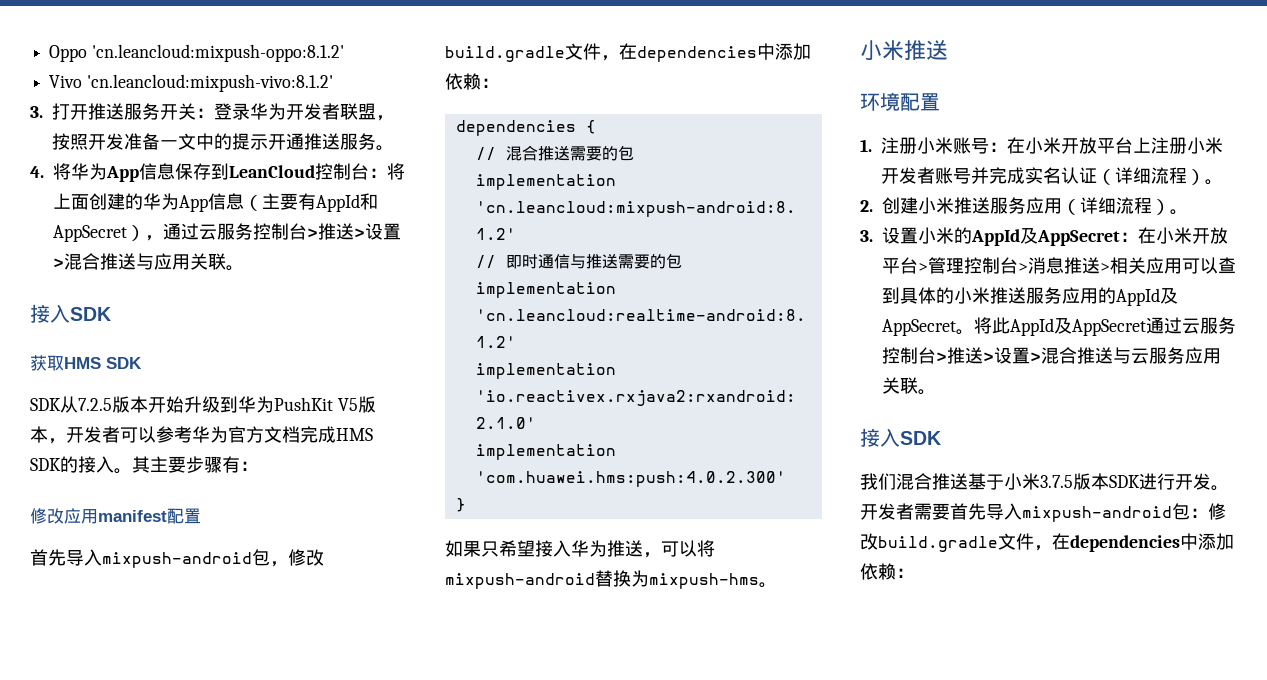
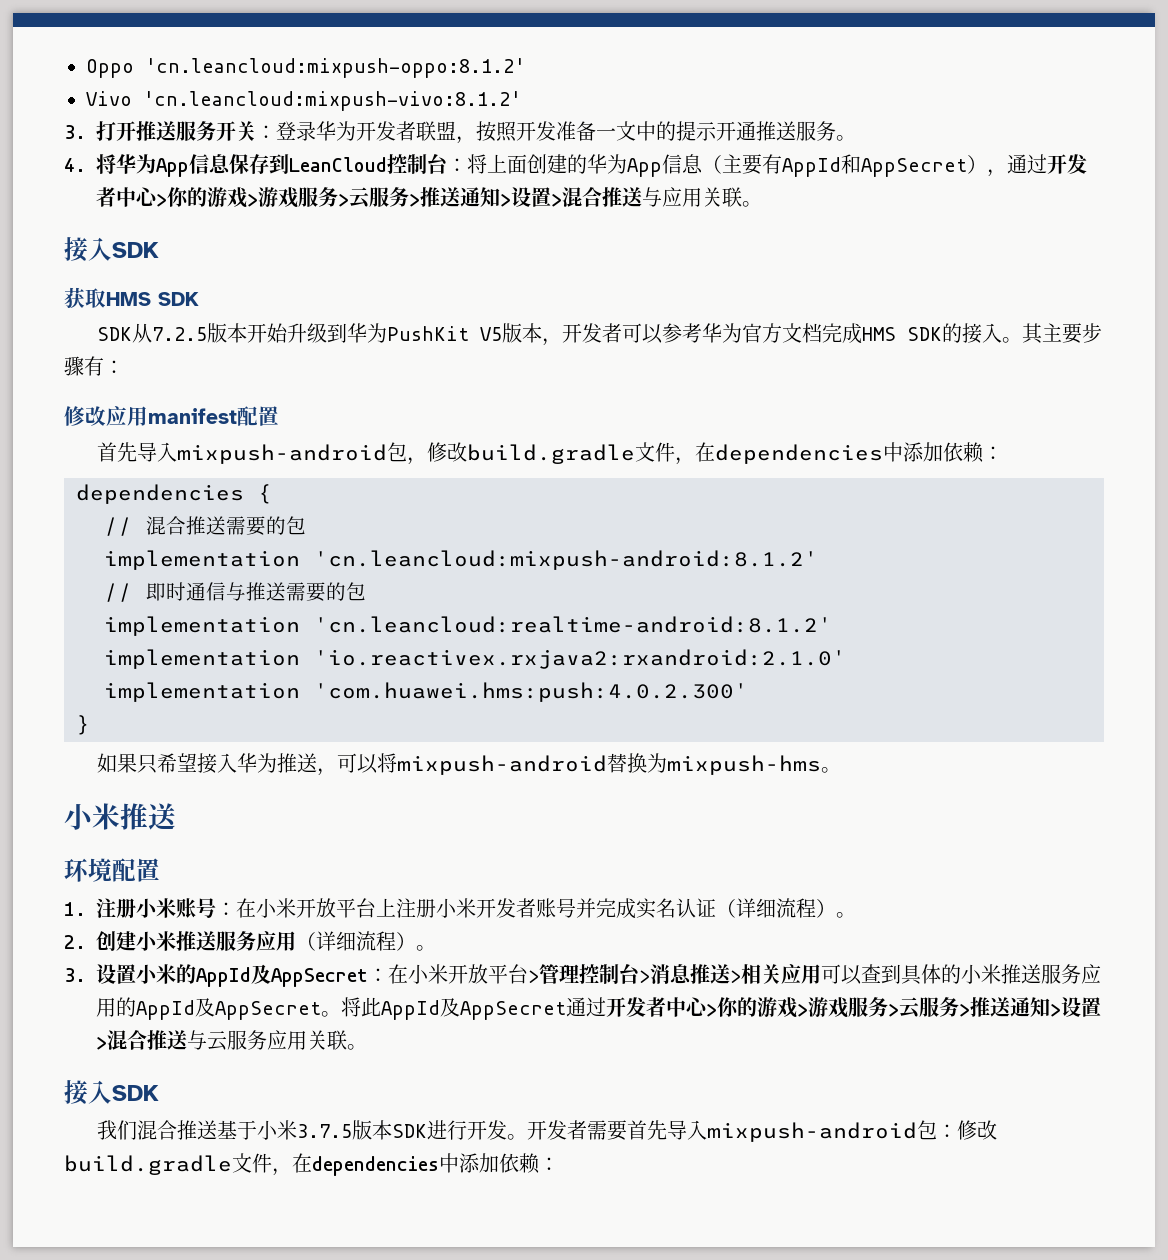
- 4.将华为App信息保存到LeanCloud控制台：将上面创建的华为App信息（主要有AppId和AppSecret），通过云服务控制台>推送>设置>混合推送与应用关联。
+ 4.将华为App信息保存到LeanCloud控制台：将上面创建的华为App信息（主要有AppId和AppSecret），通过开发者中心>你的游戏>游戏服务>云服务>推送通知>设置>混合推送与应用关联。
- 将此AppId及AppSecret通过云服务控制台>推送>设置>混合推送与云服务应用关联。
+ 将此AppId及AppSecret通过开发者中心>你的游戏>游戏服务>云服务>推送通知>设置>混合推送与云服务应用关联。

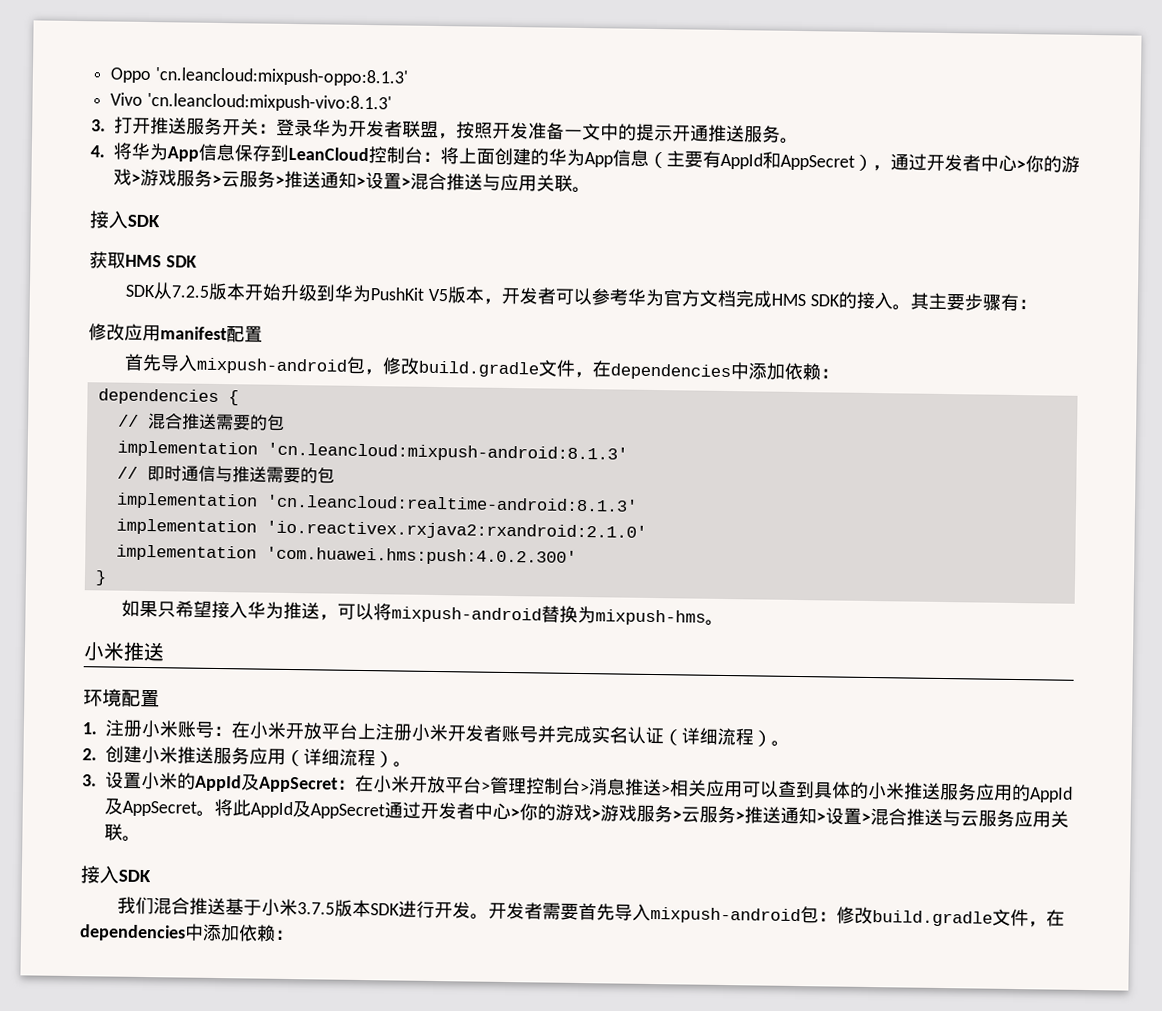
- Oppo 'cn.leancloud:mixpush-oppo:8.1.2'
+ Oppo 'cn.leancloud:mixpush-oppo:8.1.3'
- Vivo 'cn.leancloud:mixpush-vivo:8.1.2'
+ Vivo 'cn.leancloud:mixpush-vivo:8.1.3'
- implementation 'cn.leancloud:mixpush-android:8.1.2'
+ implementation 'cn.leancloud:mixpush-android:8.1.3'
- implementation 'cn.leancloud:realtime-android:8.1.2'
+ implementation 'cn.leancloud:realtime-android:8.1.3'

